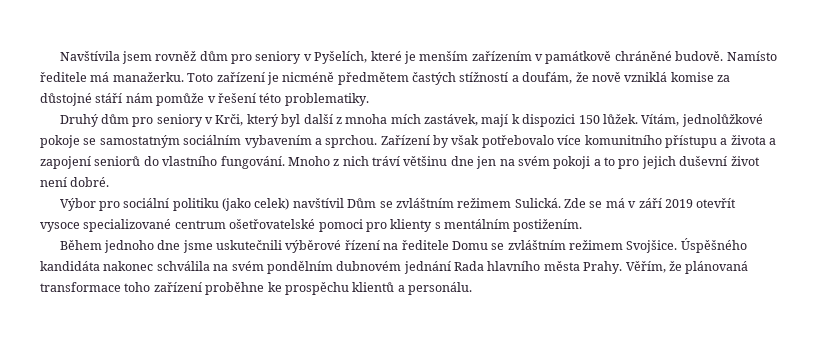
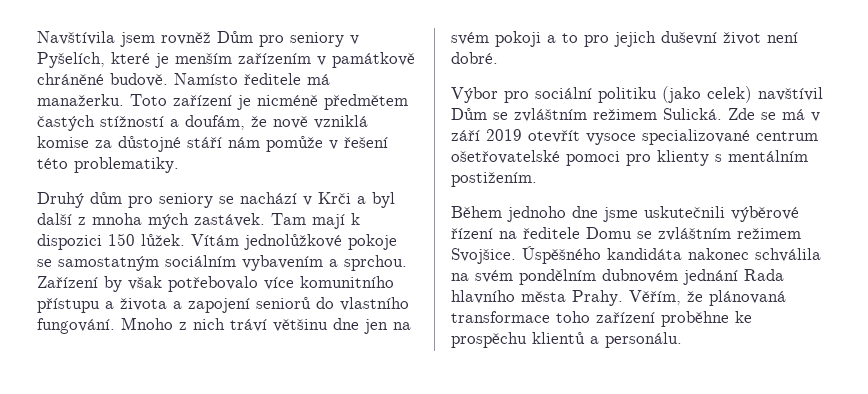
- Navštívila jsem rovněž dům pro seniory v Pyšelích, které je menším zařízením v památkově chráněné budově.
+ Navštívila jsem rovněž Dům pro seniory v Pyšelích, které je menším zařízením v památkově chráněné budově.
- Druhý dům pro seniory v Krči, který byl další z mnoha mích zastávek, mají k dispozici 150 lůžek.
+ Druhý dům pro seniory se nachází v Krči a byl další z mnoha mých zastávek. Tam mají k dispozici 150 lůžek.
- Vítám, jednolůžkové pokoje se samostatným sociálním vybavením a sprchou.
+ Vítám jednolůžkové pokoje se samostatným sociálním vybavením a sprchou.

